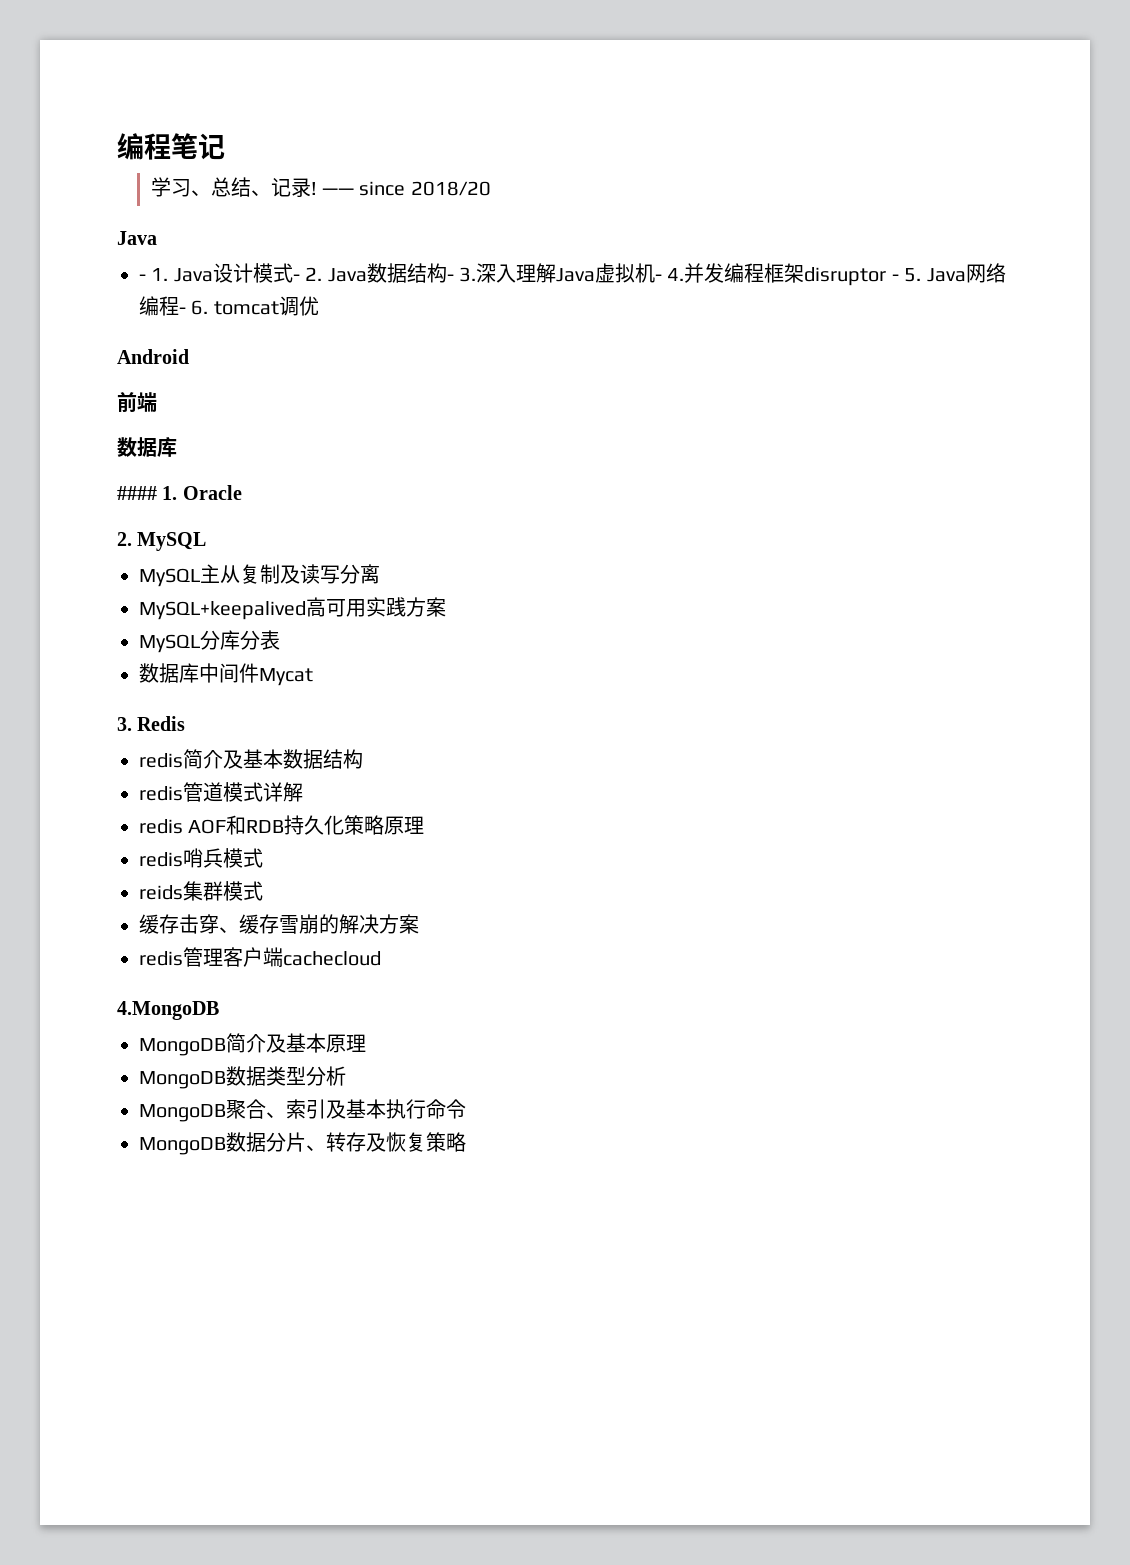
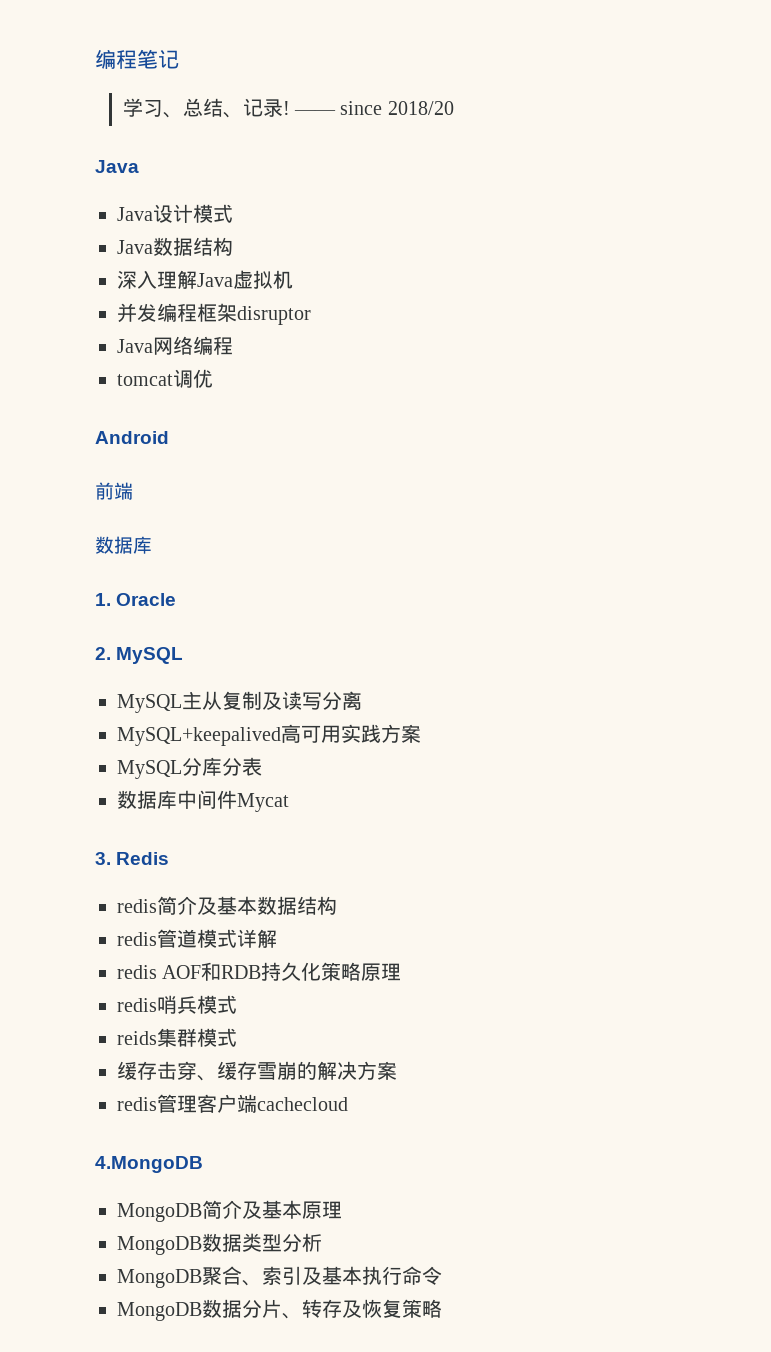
- - 1. Java设计模式- 2. Java数据结构- 3.深入理解Java虚拟机- 4.并发编程框架disruptor - 5. Java网络编程- 6. tomcat调优
+ Java设计模式
+ Java数据结构
+ 深入理解Java虚拟机
+ 并发编程框架disruptor
+ Java网络编程
+ tomcat调优
- #### 1. Oracle
+ 1. Oracle

